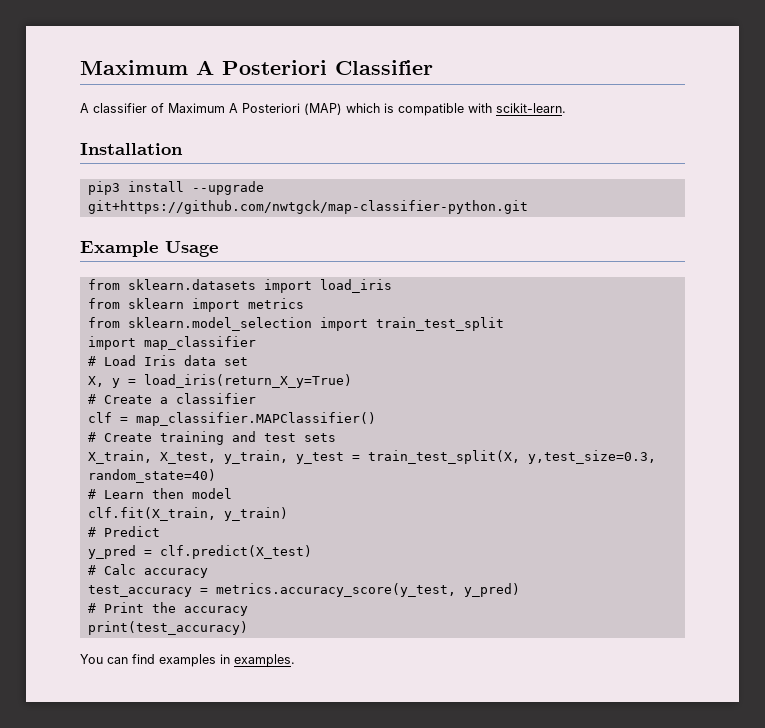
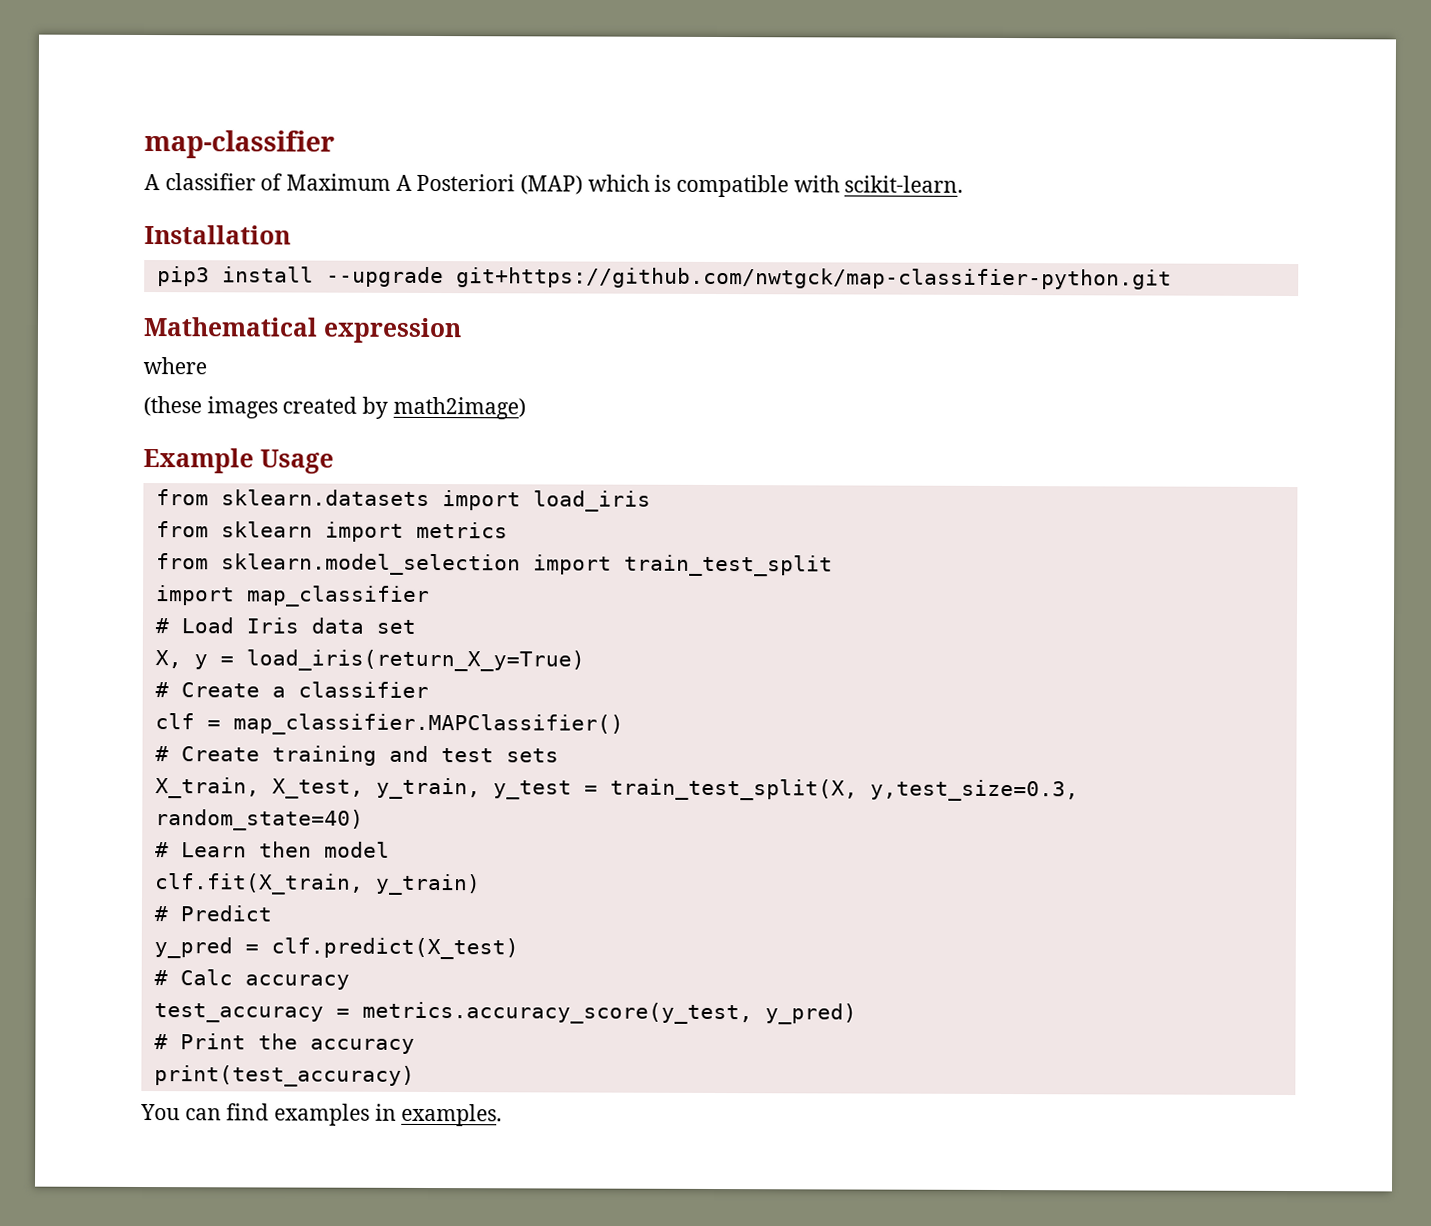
- Maximum A Posteriori Classifier
+ map-classifier
+ Mathematical expression
+ where
+ (these images created by math2image)

